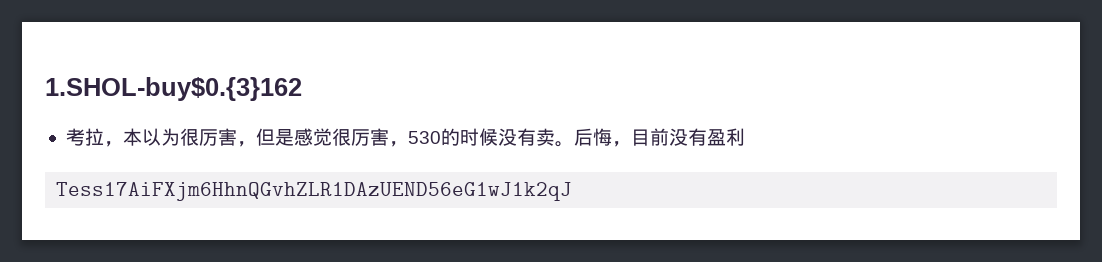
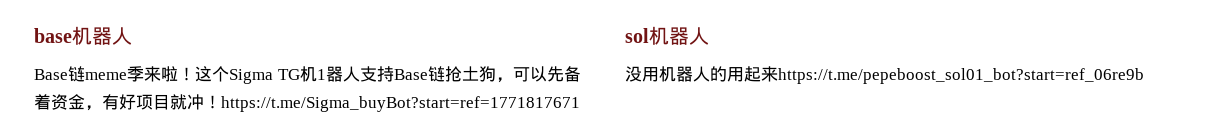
- 1.SHOL-buy$0.{3}162
- 考拉，本以为很厉害，但是感觉很厉害，530的时候没有卖。后悔，目前没有盈利
- Tess17AiFXjm6HhnQGvhZLR1DAzUEND56eG1wJ1k2qJ
+ base机器人
+ Base链meme季来啦！这个Sigma TG机1器人支持Base链抢土狗，可以先备着资金，有好项目就冲！https://t.me/Sigma_buyBot?start=ref=1771817671
+ sol机器人
+ 没用机器人的用起来https://t.me/pepeboost_sol01_bot?start=ref_06re9b

